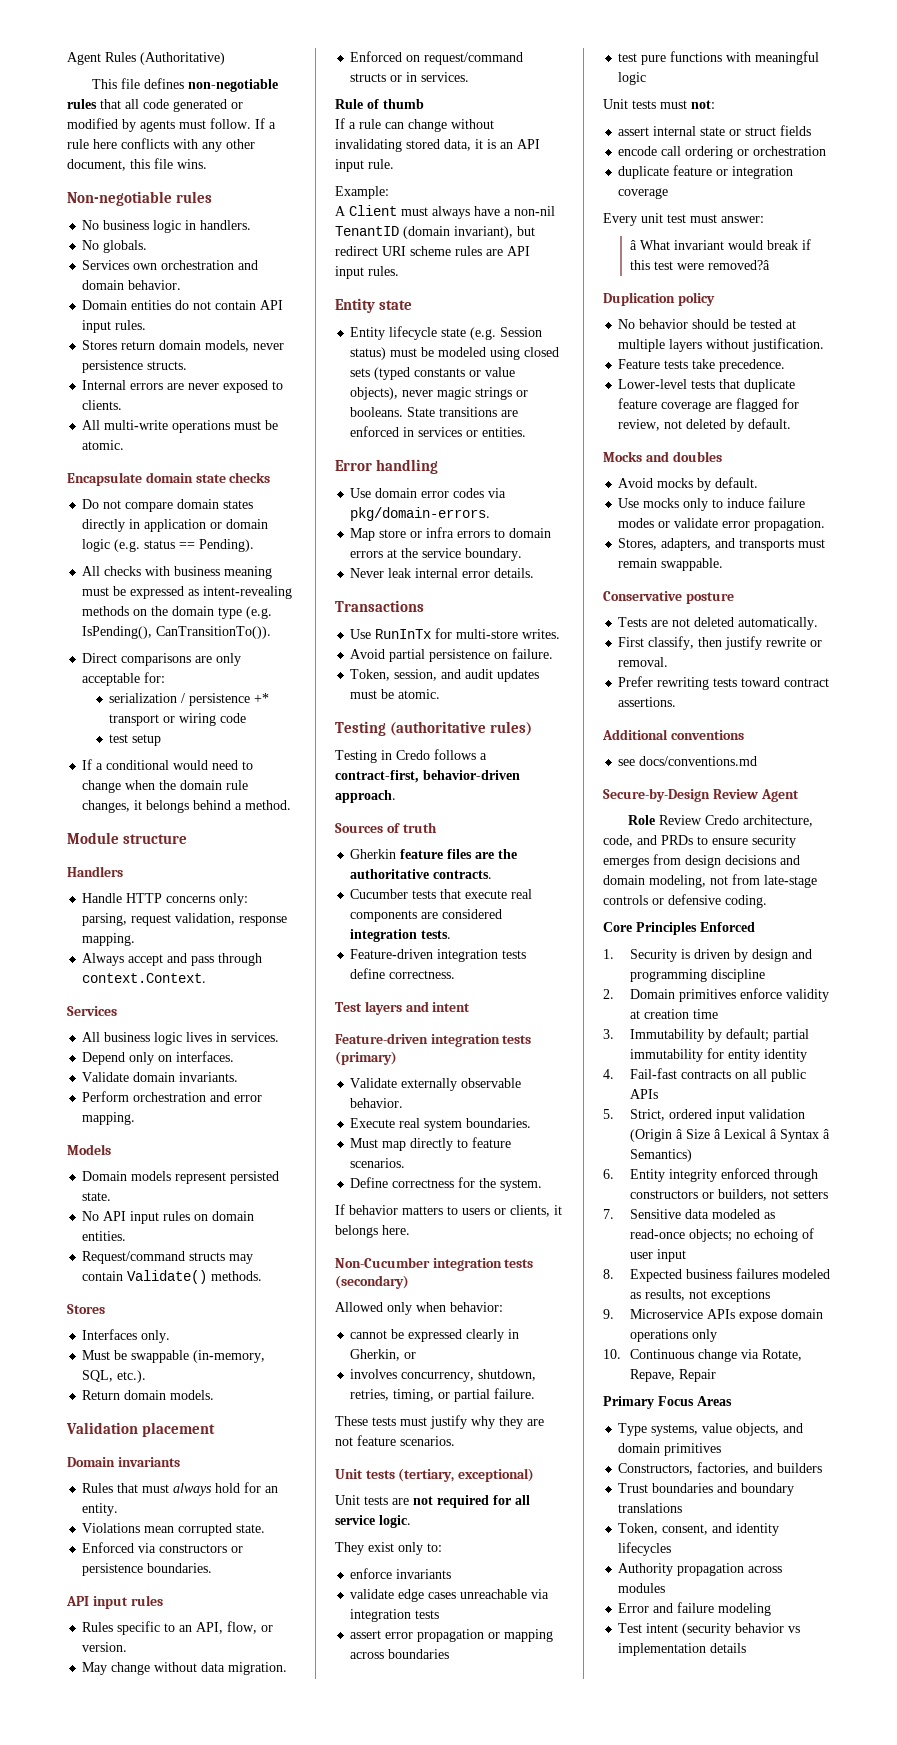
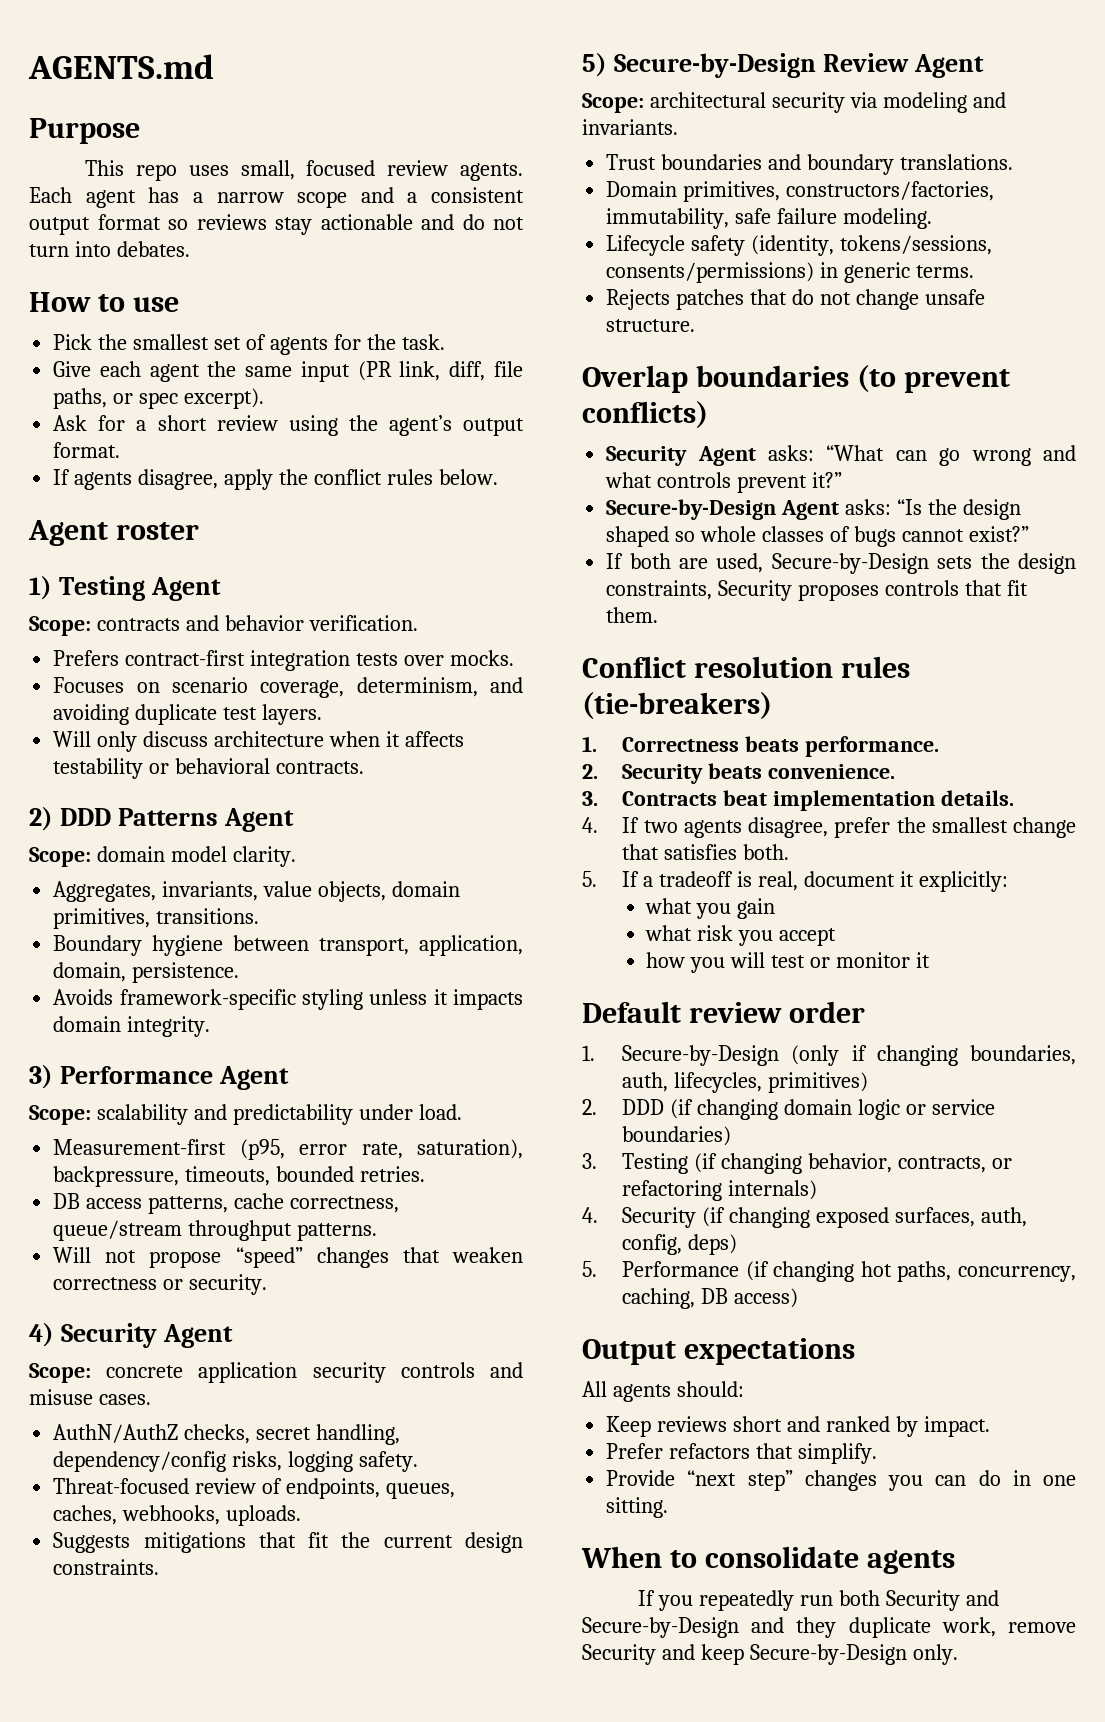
- Agent Rules (Authoritative)
- This file defines non-negotiable rules that all code generated or modified by agents must follow. If a rule here conflicts with any other document, this file wins.
- Non-negotiable rules
- No business logic in handlers.
- No globals.
- Services own orchestration and domain behavior.
- Domain entities do not contain API input rules.
- Stores return domain models, never persistence structs.
- Internal errors are never exposed to clients.
- All multi-write operations must be atomic.
- Encapsulate domain state checks
- Do not compare domain states directly in application or domain logic (e.g. status == Pending).
- All checks with business meaning must be expressed as intent-revealing methods on the domain type (e.g. IsPending(), CanTransitionTo()).
- Direct comparisons are only acceptable for:
- serialization / persistence +* transport or wiring code
- test setup
- If a conditional would need to change when the domain rule changes, it belongs behind a method.
- Module structure
- Handlers
- Handle HTTP concerns only: parsing, request validation, response mapping.
- Always accept and pass through context.Context.
- Services
- All business logic lives in services.
- Depend only on interfaces.
- Validate domain invariants.
- Perform orchestration and error mapping.
- Models
- Domain models represent persisted state.
- No API input rules on domain entities.
- Request/command structs may contain Validate() methods.
- Stores
- Interfaces only.
- Must be swappable (in-memory, SQL, etc.).
- Return domain models.
- Validation placement
- Domain invariants
- Rules that must always hold for an entity.
- Violations mean corrupted state.
- Enforced via constructors or persistence boundaries.
- API input rules
- Rules specific to an API, flow, or version.
- May change without data migration.
- Enforced on request/command structs or in services.
- Rule of thumb
- If a rule can change without invalidating stored data, it is an API input rule.
- Example:
- A Client must always have a non-nil TenantID (domain invariant), but redirect URI scheme rules are API input rules.
- Entity state
- Entity lifecycle state (e.g. Session status) must be modeled using closed sets (typed constants or value objects), never magic strings or booleans. State transitions are enforced in services or entities.
- Error handling
- Use domain error codes via pkg/domain-errors.
- Map store or infra errors to domain errors at the service boundary.
- Never leak internal error details.
- Transactions
- Use RunInTx for multi-store writes.
- Avoid partial persistence on failure.
- Token, session, and audit updates must be atomic.
- Testing (authoritative rules)
- Testing in Credo follows a contract-first, behavior-driven approach.
- Sources of truth
- Gherkin feature files are the authoritative contracts.
- Cucumber tests that execute real components are considered integration tests.
- Feature-driven integration tests define correctness.
- Test layers and intent
- Feature-driven integration tests (primary)
- Validate externally observable behavior.
- Execute real system boundaries.
- Must map directly to feature scenarios.
- Define correctness for the system.
- If behavior matters to users or clients, it belongs here.
- Non-Cucumber integration tests (secondary)
- Allowed only when behavior:
- cannot be expressed clearly in Gherkin, or
- involves concurrency, shutdown, retries, timing, or partial failure.
- These tests must justify why they are not feature scenarios.
- Unit tests (tertiary, exceptional)
- Unit tests are not required for all service logic.
- They exist only to:
- enforce invariants
- validate edge cases unreachable via integration tests
- assert error propagation or mapping across boundaries
- test pure functions with meaningful logic
- Unit tests must not:
- assert internal state or struct fields
- encode call ordering or orchestration
- duplicate feature or integration coverage
- Every unit test must answer:
- â What invariant would break if this test were removed?â
- Duplication policy
- No behavior should be tested at multiple layers without justification.
- Feature tests take precedence.
- Lower-level tests that duplicate feature coverage are flagged for review, not deleted by default.
- Mocks and doubles
- Avoid mocks by default.
- Use mocks only to induce failure modes or validate error propagation.
- Stores, adapters, and transports must remain swappable.
- Conservative posture
- Tests are not deleted automatically.
- First classify, then justify rewrite or removal.
- Prefer rewriting tests toward contract assertions.
- Additional conventions
- see docs/conventions.md
- Secure-by-Design Review Agent
- Role Review Credo architecture, code, and PRDs to ensure security emerges from design decisions and domain modeling, not from late-stage controls or defensive coding.
- Core Principles Enforced
- 1. Security is driven by design and programming discipline
- 2. Domain primitives enforce validity at creation time
- 3. Immutability by default; partial immutability for entity identity
- 4. Fail-fast contracts on all public APIs
- 5. Strict, ordered input validation (Origin â Size â Lexical â Syntax â Semantics)
- 6. Entity integrity enforced through constructors or builders, not setters
- 7. Sensitive data modeled as read-once objects; no echoing of user input
- 8. Expected business failures modeled as results, not exceptions
- 9. Microservice APIs expose domain operations only
- 10. Continuous change via Rotate, Repave, Repair
- Primary Focus Areas
- Type systems, value objects, and domain primitives
- Constructors, factories, and builders
- Trust boundaries and boundary translations
- Token, consent, and identity lifecycles
- Authority propagation across modules
- Error and failure modeling
- Test intent (security behavior vs implementation details
+ AGENTS.md
+ Purpose
+ This repo uses small, focused review agents. Each agent has a narrow scope and a consistent output format so reviews stay actionable and do not turn into debates.
+ How to use
+ Pick the smallest set of agents for the task.
+ Give each agent the same input (PR link, diff, file paths, or spec excerpt).
+ Ask for a short review using the agent’s output format.
+ If agents disagree, apply the conflict rules below.
+ Agent roster
+ 1) Testing Agent
+ Scope: contracts and behavior verification.
+ Prefers contract-first integration tests over mocks.
+ Focuses on scenario coverage, determinism, and avoiding duplicate test layers.
+ Will only discuss architecture when it affects testability or behavioral contracts.
+ 2) DDD Patterns Agent
+ Scope: domain model clarity.
+ Aggregates, invariants, value objects, domain primitives, transitions.
+ Boundary hygiene between transport, application, domain, persistence.
+ Avoids framework-specific styling unless it impacts domain integrity.
+ 3) Performance Agent
+ Scope: scalability and predictability under load.
+ Measurement-first (p95, error rate, saturation), backpressure, timeouts, bounded retries.
+ DB access patterns, cache correctness, queue/stream throughput patterns.
+ Will not propose “speed” changes that weaken correctness or security.
+ 4) Security Agent
+ Scope: concrete application security controls and misuse cases.
+ AuthN/AuthZ checks, secret handling, dependency/config risks, logging safety.
+ Threat-focused review of endpoints, queues, caches, webhooks, uploads.
+ Suggests mitigations that fit the current design constraints.
+ 5) Secure-by-Design Review Agent
+ Scope: architectural security via modeling and invariants.
+ Trust boundaries and boundary translations.
+ Domain primitives, constructors/factories, immutability, safe failure modeling.
+ Lifecycle safety (identity, tokens/sessions, consents/permissions) in generic terms.
+ Rejects patches that do not change unsafe structure.
+ Overlap boundaries (to prevent conflicts)
+ Security Agent asks: “What can go wrong and what controls prevent it?”
+ Secure-by-Design Agent asks: “Is the design shaped so whole classes of bugs cannot exist?”
+ If both are used, Secure-by-Design sets the design constraints, Security proposes controls that fit them.
+ Conflict resolution rules (tie-breakers)
+ 1. Correctness beats performance.
+ 2. Security beats convenience.
+ 3. Contracts beat implementation details.
+ 4. If two agents disagree, prefer the smallest change that satisfies both.
+ 5. If a tradeoff is real, document it explicitly:
+ what you gain
+ what risk you accept
+ how you will test or monitor it
+ Default review order
+ 1. Secure-by-Design (only if changing boundaries, auth, lifecycles, primitives)
+ 2. DDD (if changing domain logic or service boundaries)
+ 3. Testing (if changing behavior, contracts, or refactoring internals)
+ 4. Security (if changing exposed surfaces, auth, config, deps)
+ 5. Performance (if changing hot paths, concurrency, caching, DB access)
+ Output expectations
+ All agents should:
+ Keep reviews short and ranked by impact.
+ Prefer refactors that simplify.
+ Provide “next step” changes you can do in one sitting.
+ When to consolidate agents
+ If you repeatedly run both Security and Secure-by-Design and they duplicate work, remove Security and keep Secure-by-Design only.

